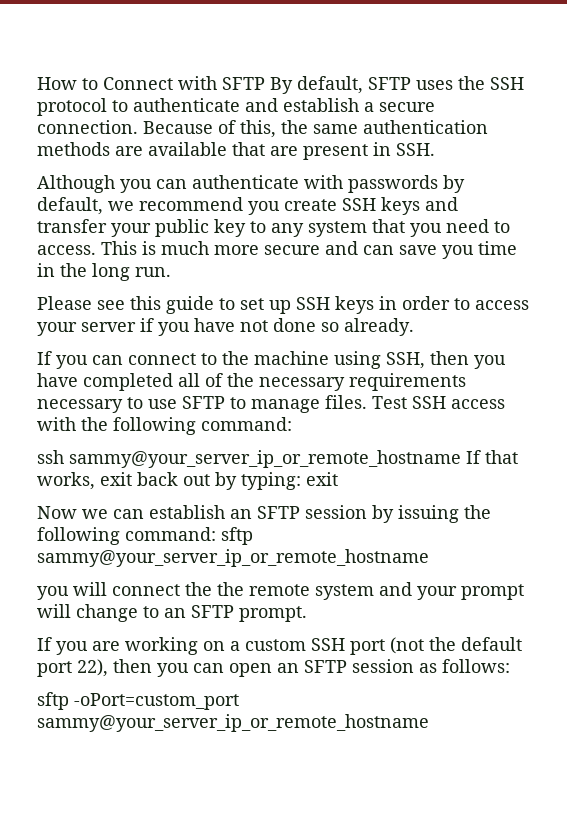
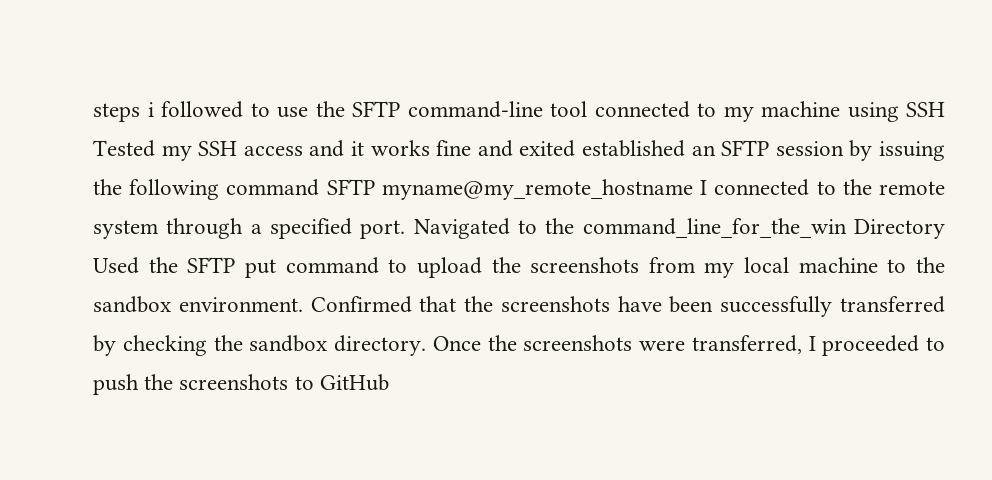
- How to Connect with SFTP By default, SFTP uses the SSH protocol to authenticate and establish a secure connection. Because of this, the same authentication methods are available that are present in SSH.
- Although you can authenticate with passwords by default, we recommend you create SSH keys and transfer your public key to any system that you need to access. This is much more secure and can save you time in the long run.
- Please see this guide to set up SSH keys in order to access your server if you have not done so already.
- If you can connect to the machine using SSH, then you have completed all of the necessary requirements necessary to use SFTP to manage files. Test SSH access with the following command:
- ssh sammy@your_server_ip_or_remote_hostname If that works, exit back out by typing: exit
- Now we can establish an SFTP session by issuing the following command: sftp sammy@your_server_ip_or_remote_hostname
- you will connect the the remote system and your prompt will change to an SFTP prompt.
- If you are working on a custom SSH port (not the default port 22), then you can open an SFTP session as follows:
- sftp -oPort=custom_port sammy@your_server_ip_or_remote_hostname
+ steps i followed to use the SFTP command-line tool connected to my machine using SSH Tested my SSH access and it works fine and exited established an SFTP session by issuing the following command SFTP myname@my_remote_hostname I connected to the remote system through a specified port. Navigated to the command_line_for_the_win Directory Used the SFTP put command to upload the screenshots from my local machine to the sandbox environment. Confirmed that the screenshots have been successfully transferred by checking the sandbox directory. Once the screenshots were transferred, I proceeded to push the screenshots to GitHub

